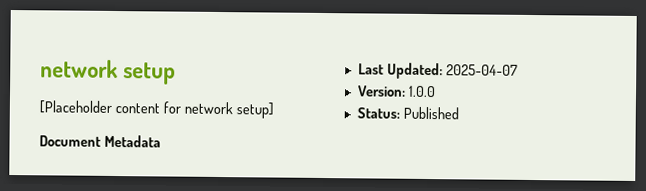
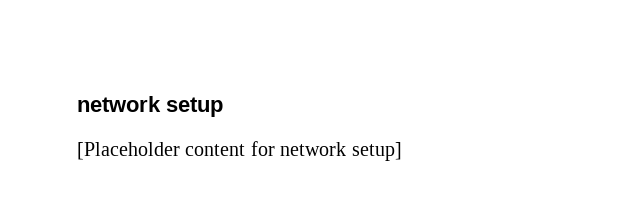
- Document Metadata
- Last Updated: 2025-04-07
- Version: 1.0.0
- Status: Published

